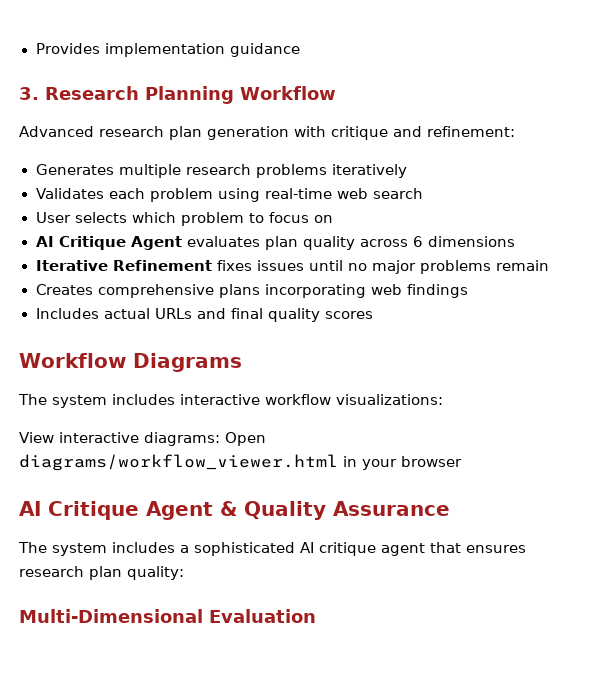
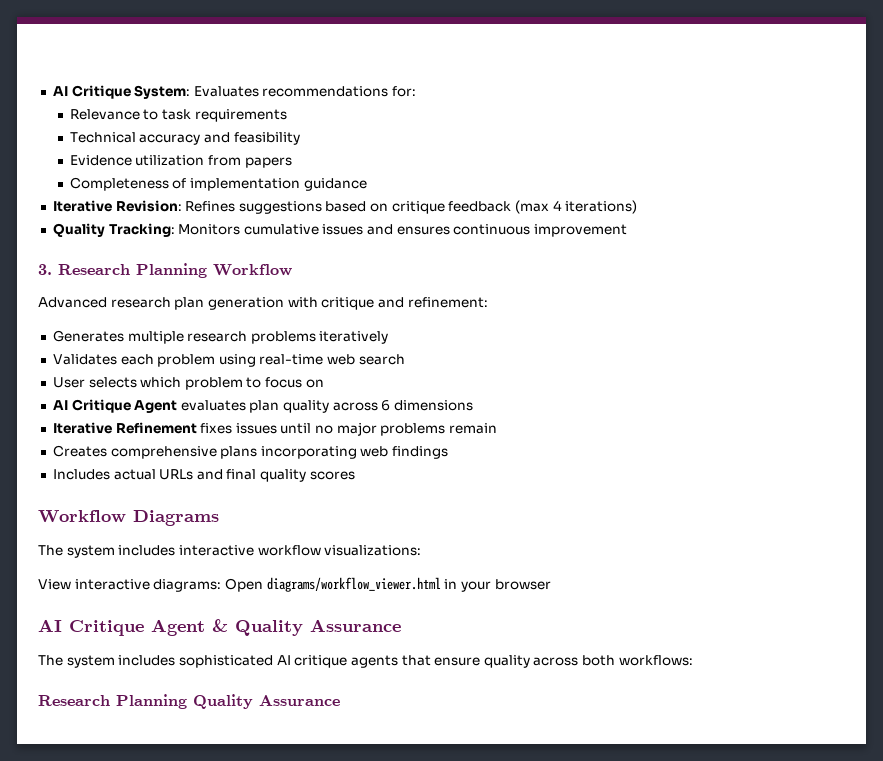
- Provides implementation guidance
+ AI Critique System: Evaluates recommendations for:
+ Relevance to task requirements
+ Technical accuracy and feasibility
+ Evidence utilization from papers
+ Completeness of implementation guidance
+ Iterative Revision: Refines suggestions based on critique feedback (max 4 iterations)
+ Quality Tracking: Monitors cumulative issues and ensures continuous improvement
- The system includes a sophisticated AI critique agent that ensures research plan quality:
- Multi-Dimensional Evaluation
+ The system includes sophisticated AI critique agents that ensure quality across both workflows:
+ Research Planning Quality Assurance

